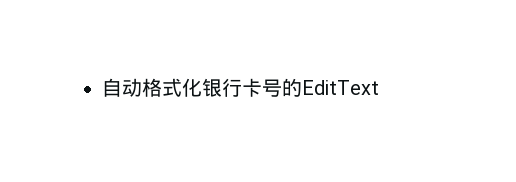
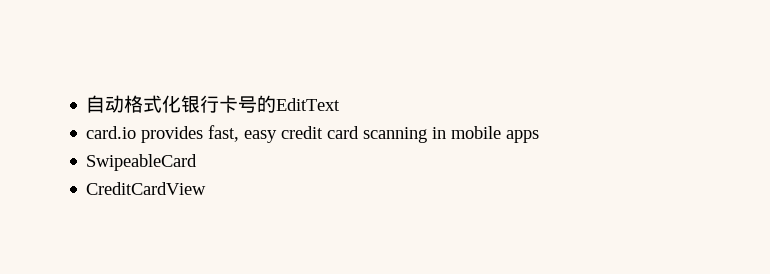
+ card.io provides fast, easy credit card scanning in mobile apps
+ SwipeableCard
+ CreditCardView

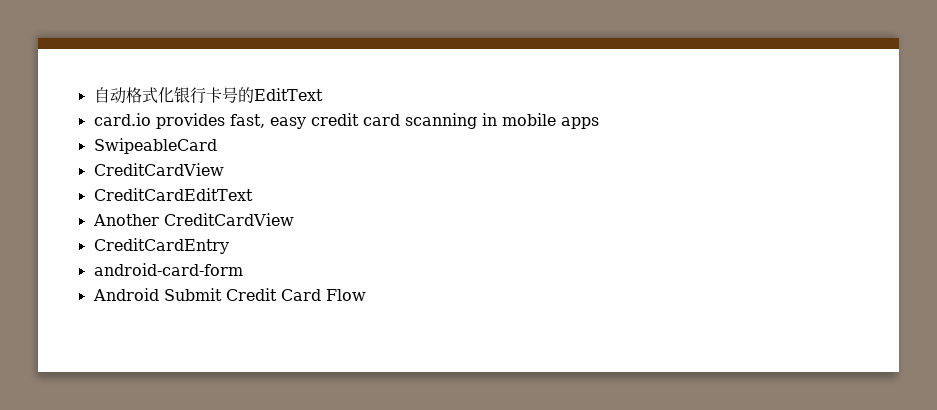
+ CreditCardEditText
+ Another CreditCardView
+ CreditCardEntry
+ android-card-form
+ Android Submit Credit Card Flow

